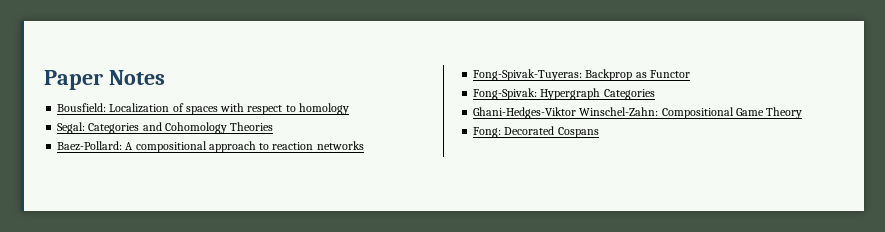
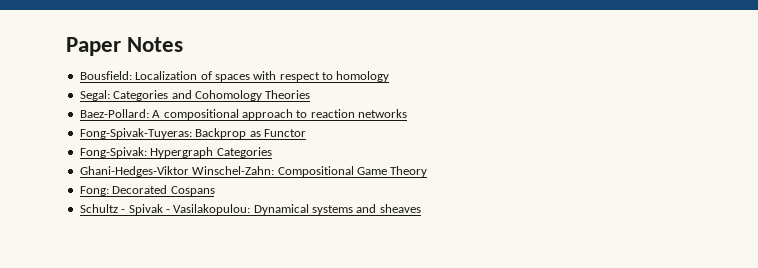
+ Schultz - Spivak - Vasilakopulou: Dynamical systems and sheaves

